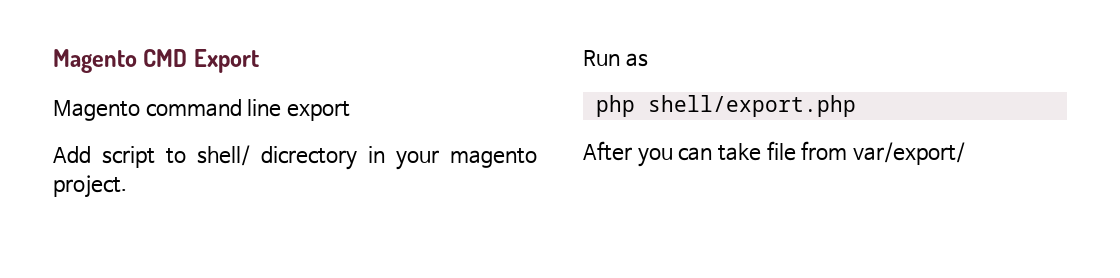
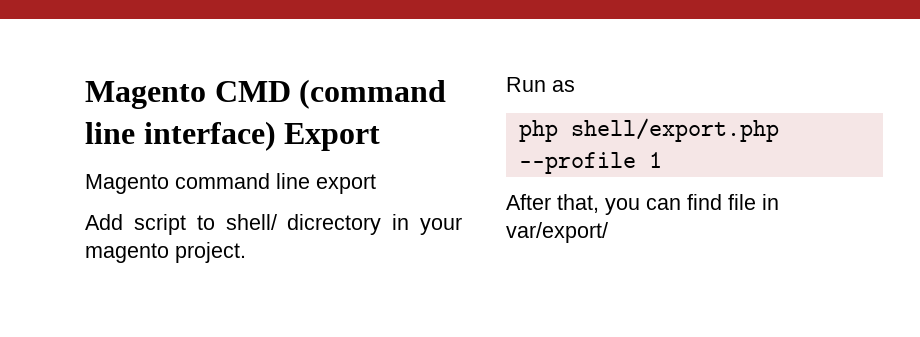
- Magento CMD Export
+ Magento CMD (command line interface) Export
- php shell/export.php
+ php shell/export.php --profile 1
- After you can take file from var/export/
+ After that, you can find file in var/export/

